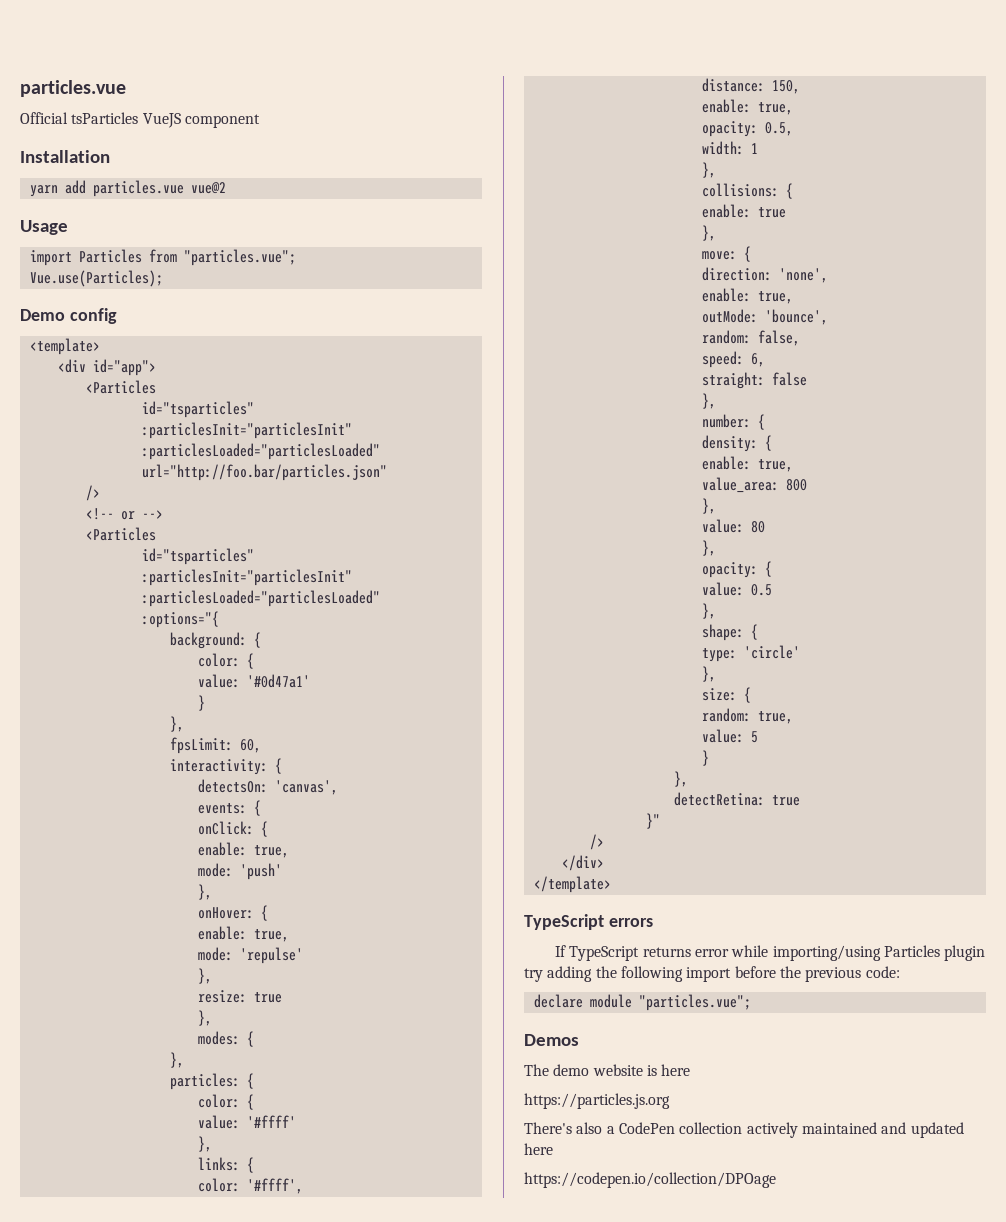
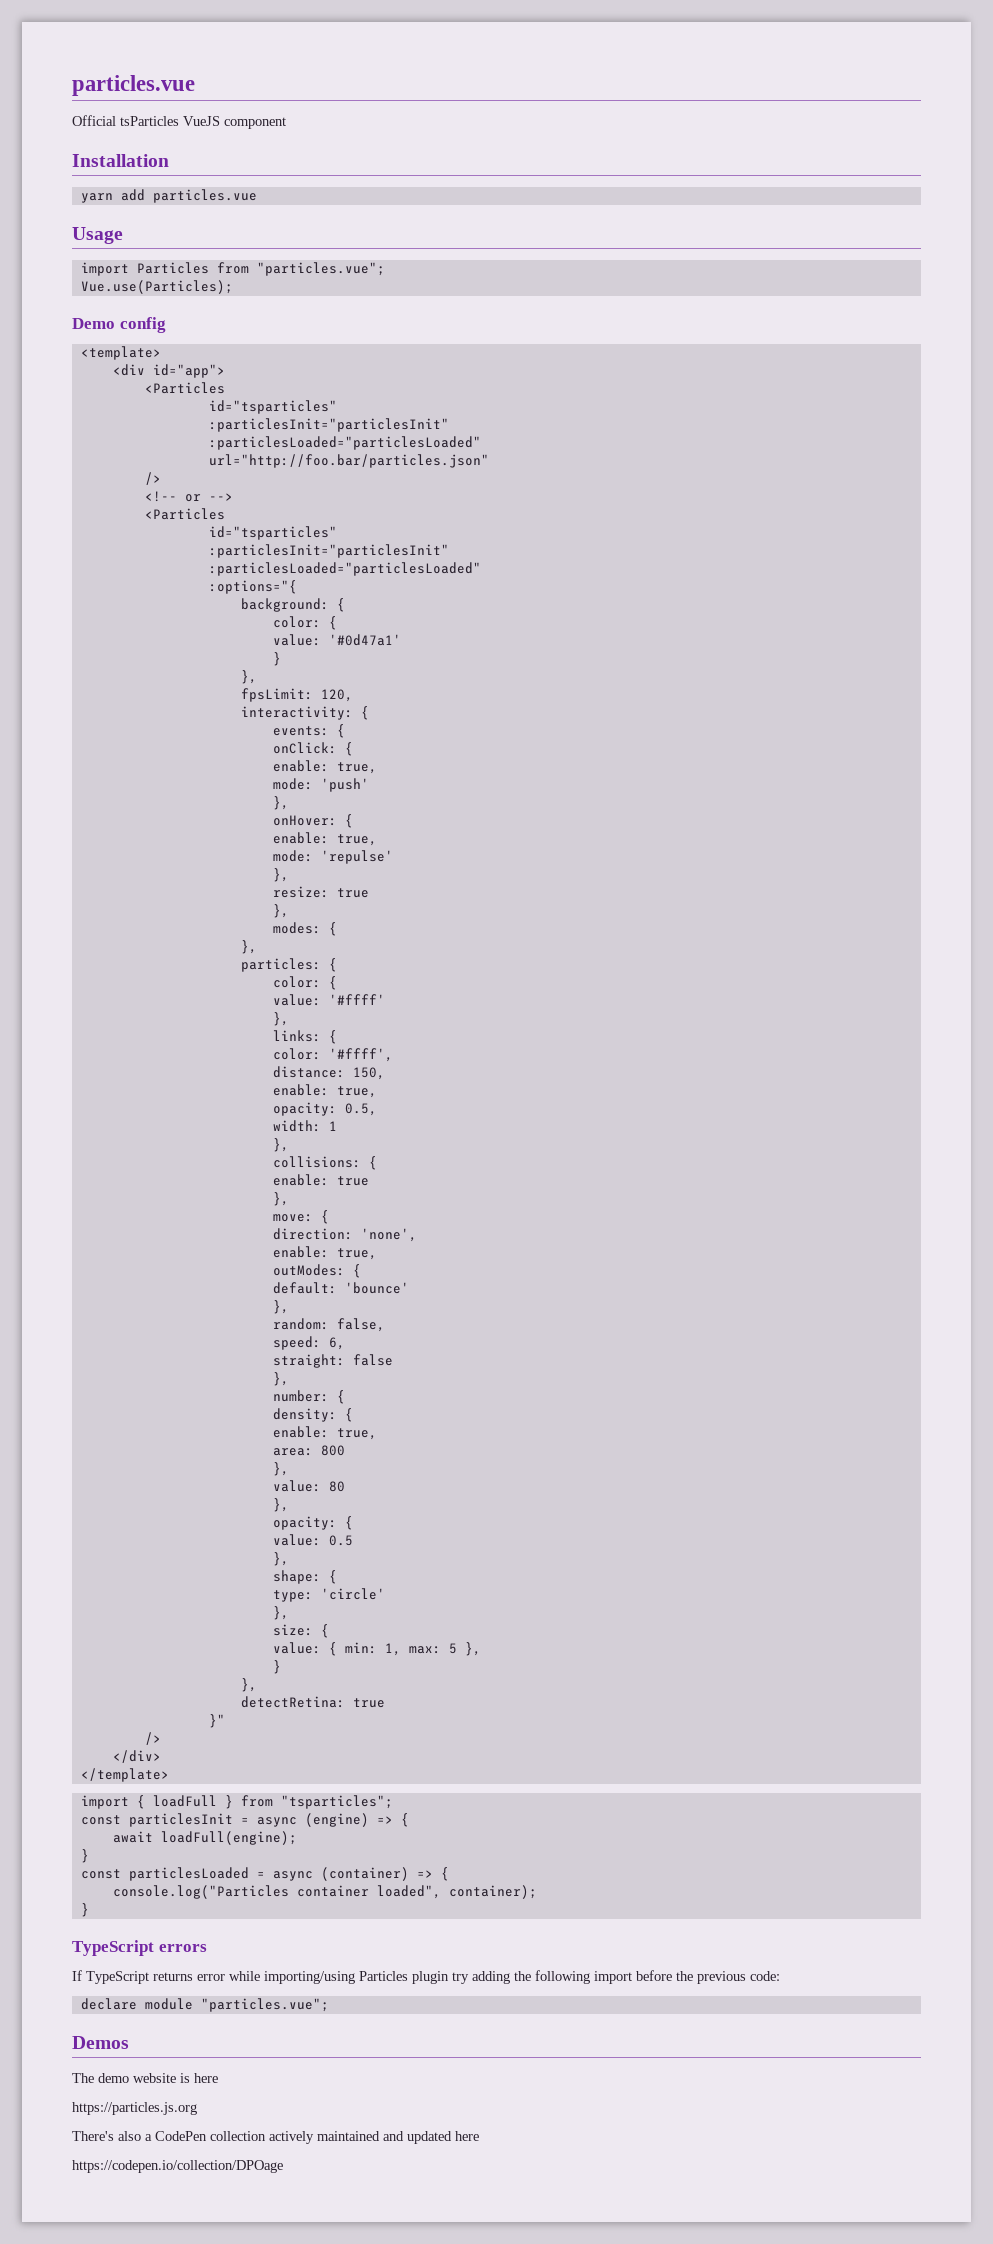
- yarn add particles.vue vue@2
+ yarn add particles.vue
- fpsLimit: 60,
+ fpsLimit: 120,
- detectsOn: 'canvas',
- outMode: 'bounce',
+ outModes: {
+ default: 'bounce'
+ },
- value_area: 800
+ area: 800
- random: true,
- value: 5
+ value: { min: 1, max: 5 },
+ import { loadFull } from "tsparticles";
+ const particlesInit = async (engine) => {
+ await loadFull(engine);
+ }
+ const particlesLoaded = async (container) => {
+ console.log("Particles container loaded", container);
+ }

